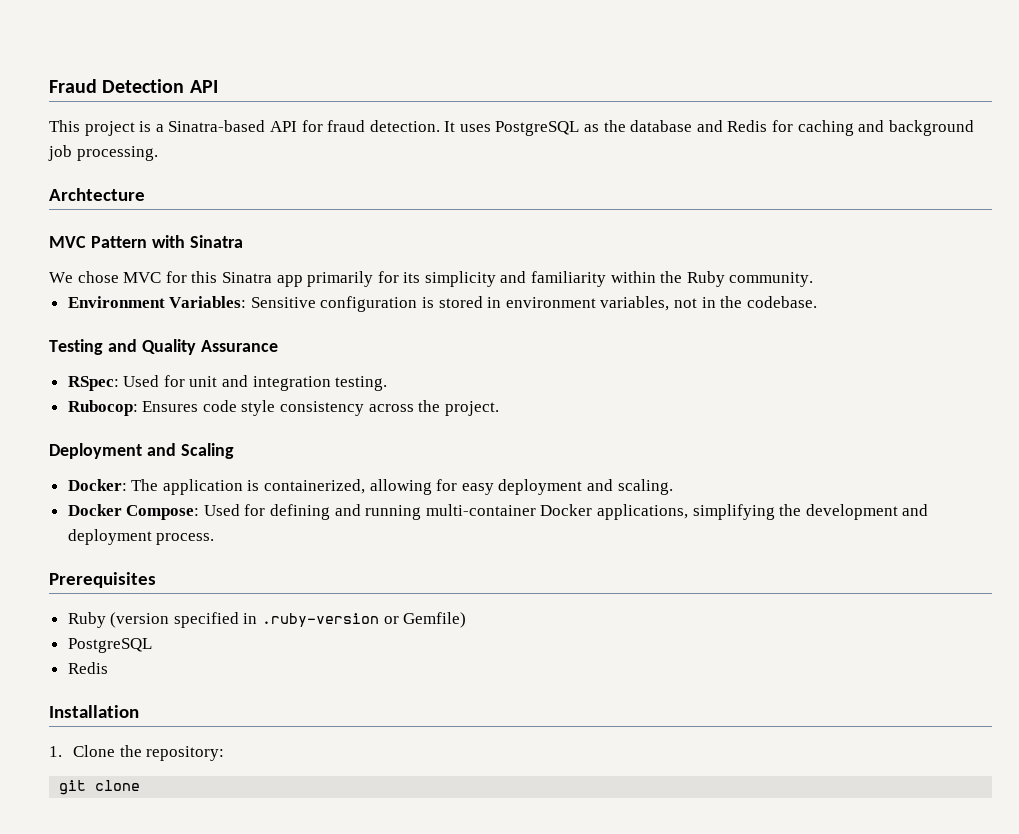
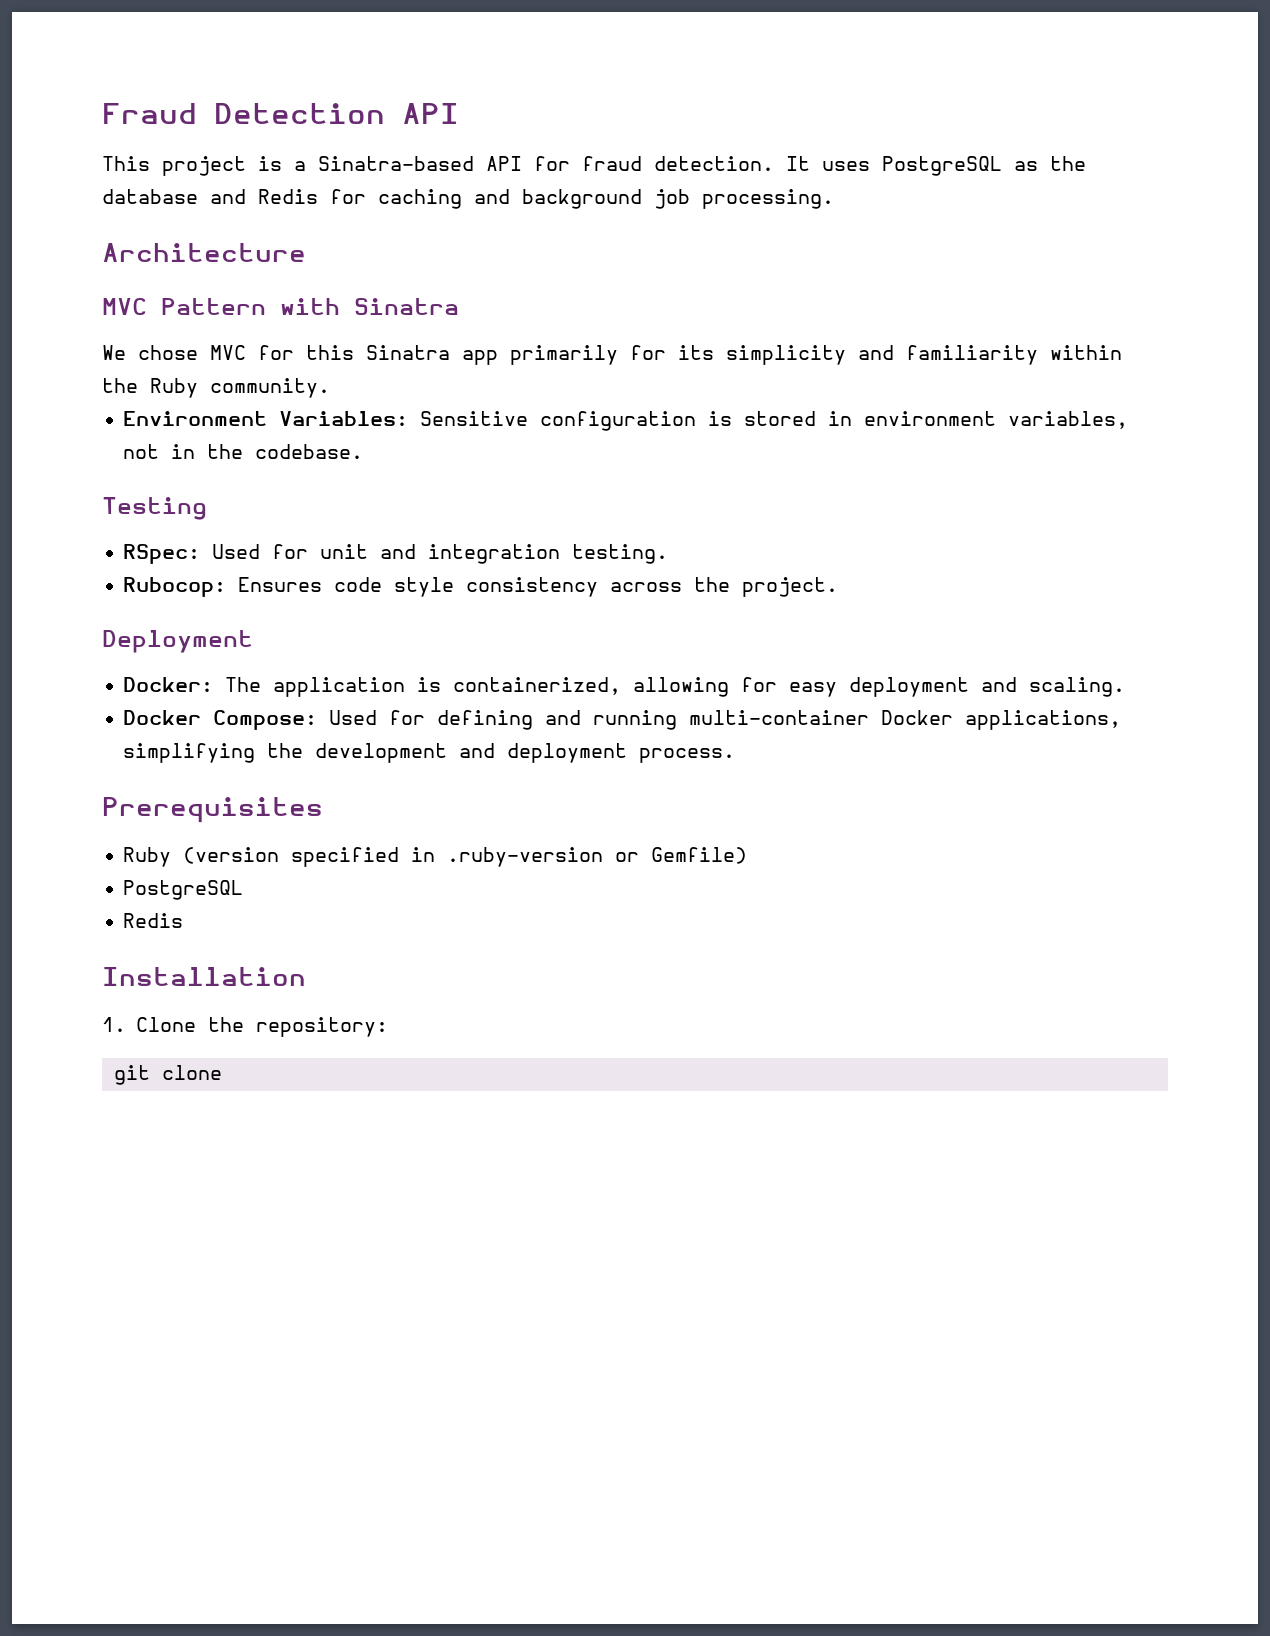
- Archtecture
+ Architecture
- Testing and Quality Assurance
+ Testing
- Deployment and Scaling
+ Deployment

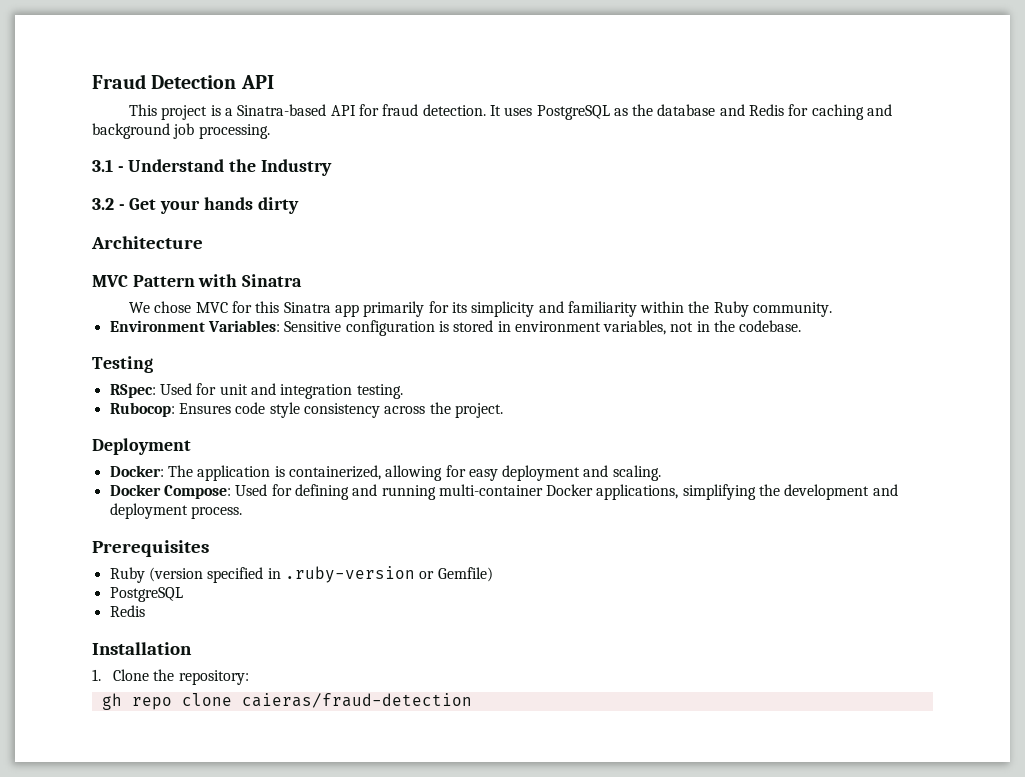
+ 3.1 - Understand the Industry
+ 3.2 - Get your hands dirty
- git clone
+ gh repo clone caieras/fraud-detection

